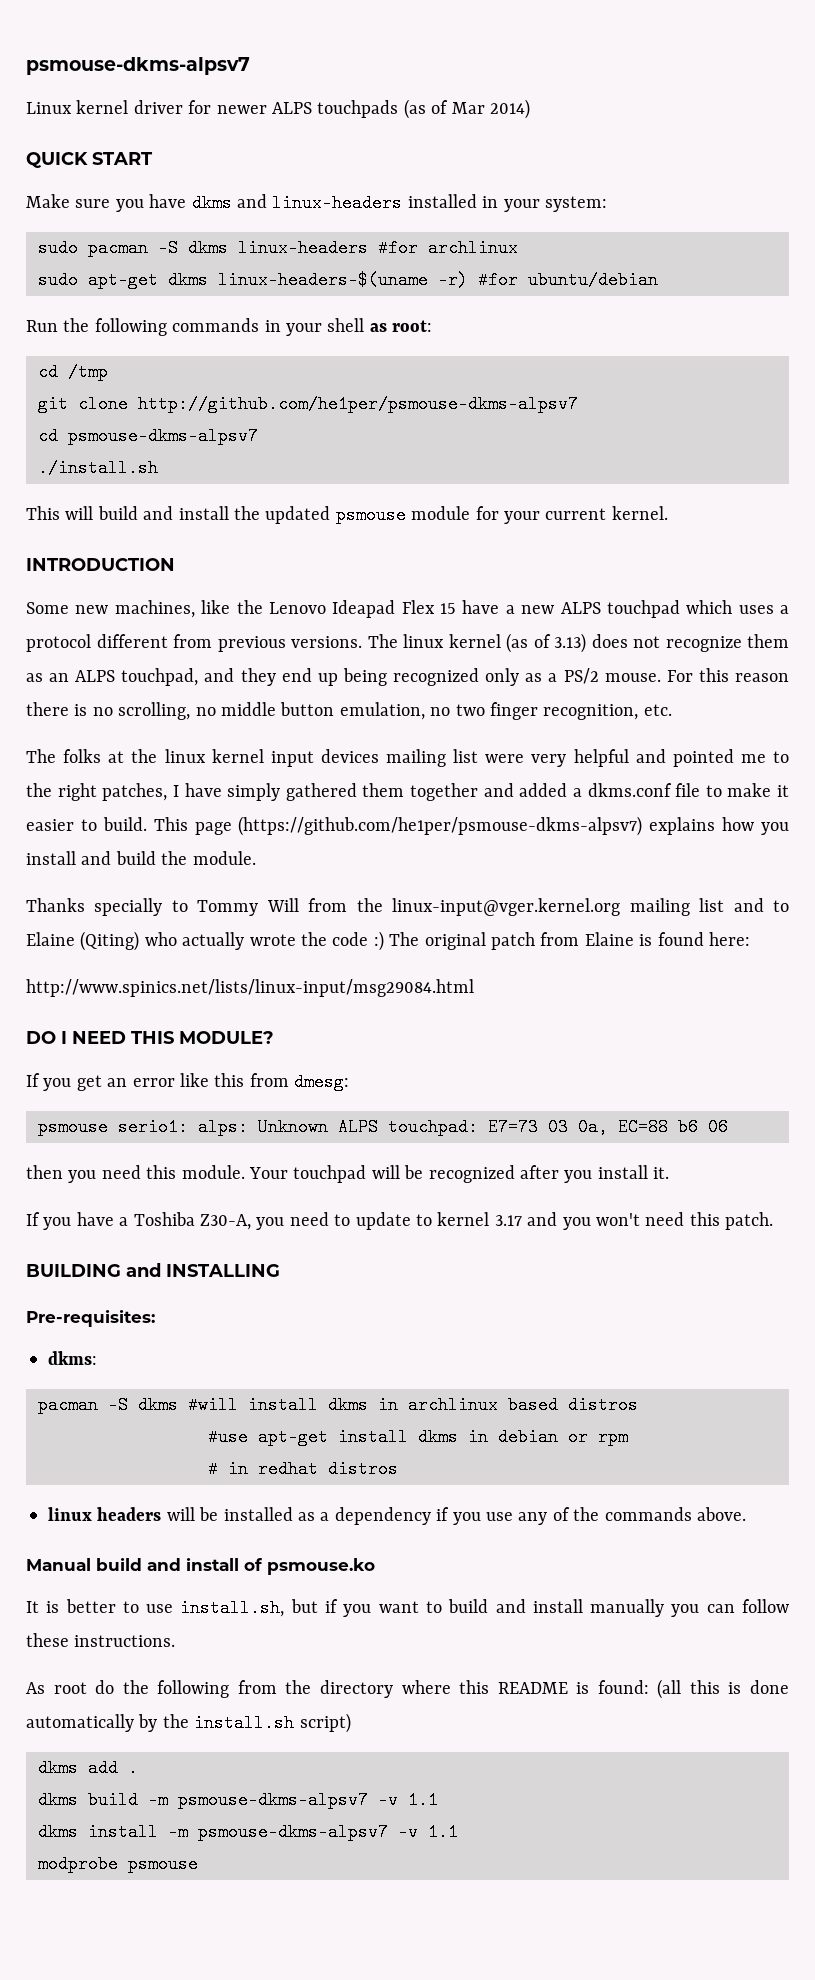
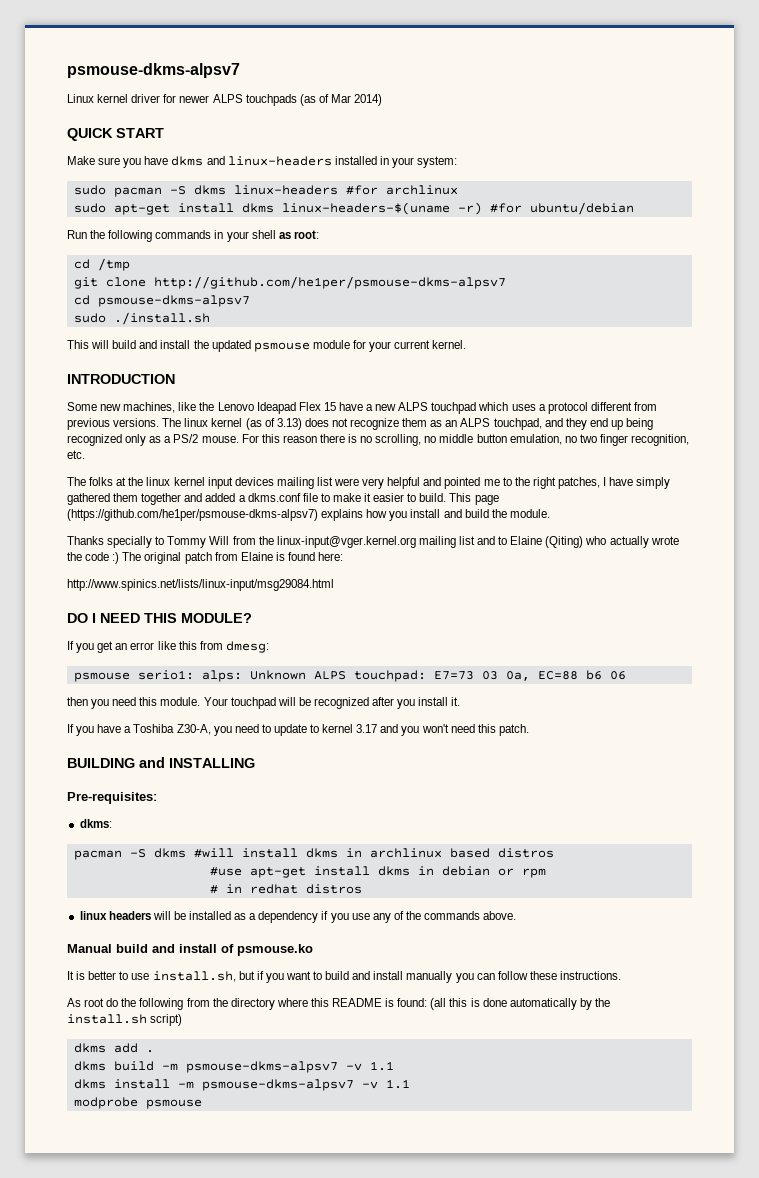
- sudo apt-get dkms linux-headers-$(uname -r) #for ubuntu/debian
+ sudo apt-get install dkms linux-headers-$(uname -r) #for ubuntu/debian
- ./install.sh
+ sudo ./install.sh

